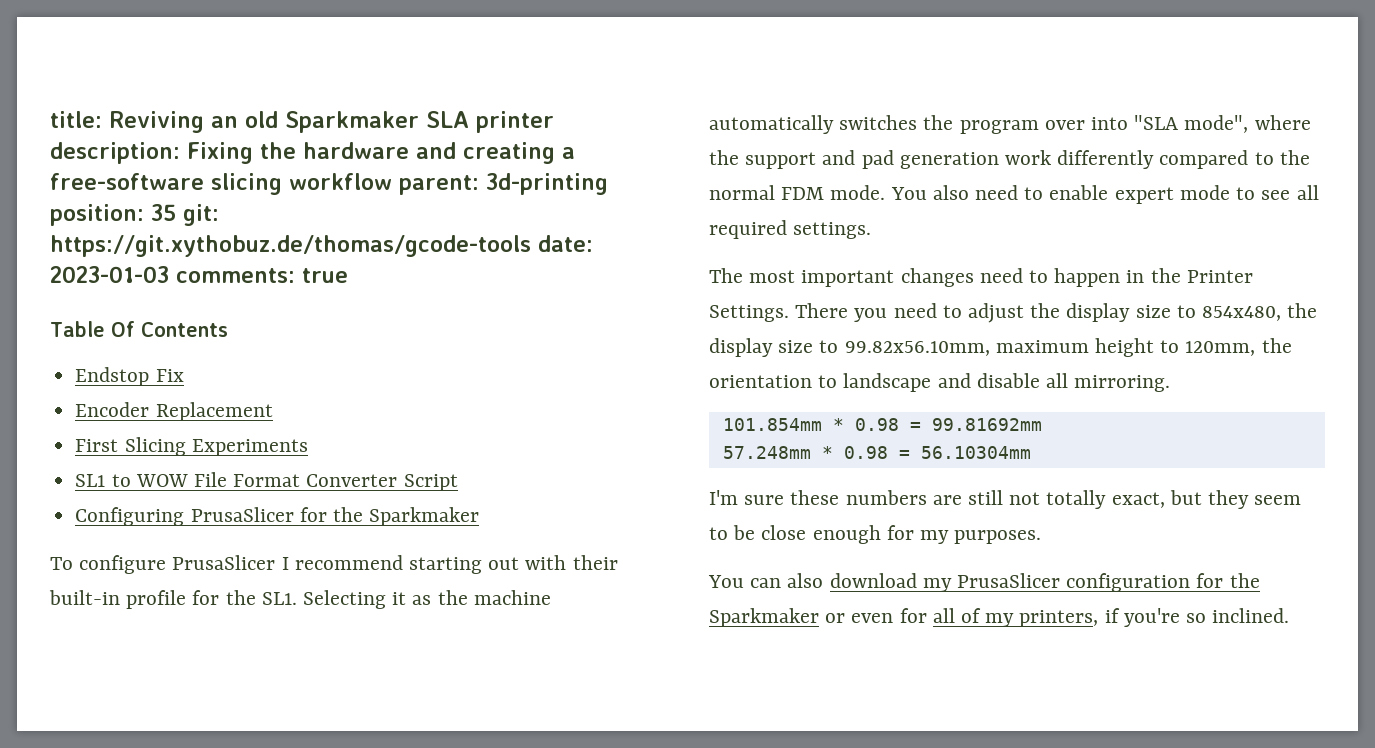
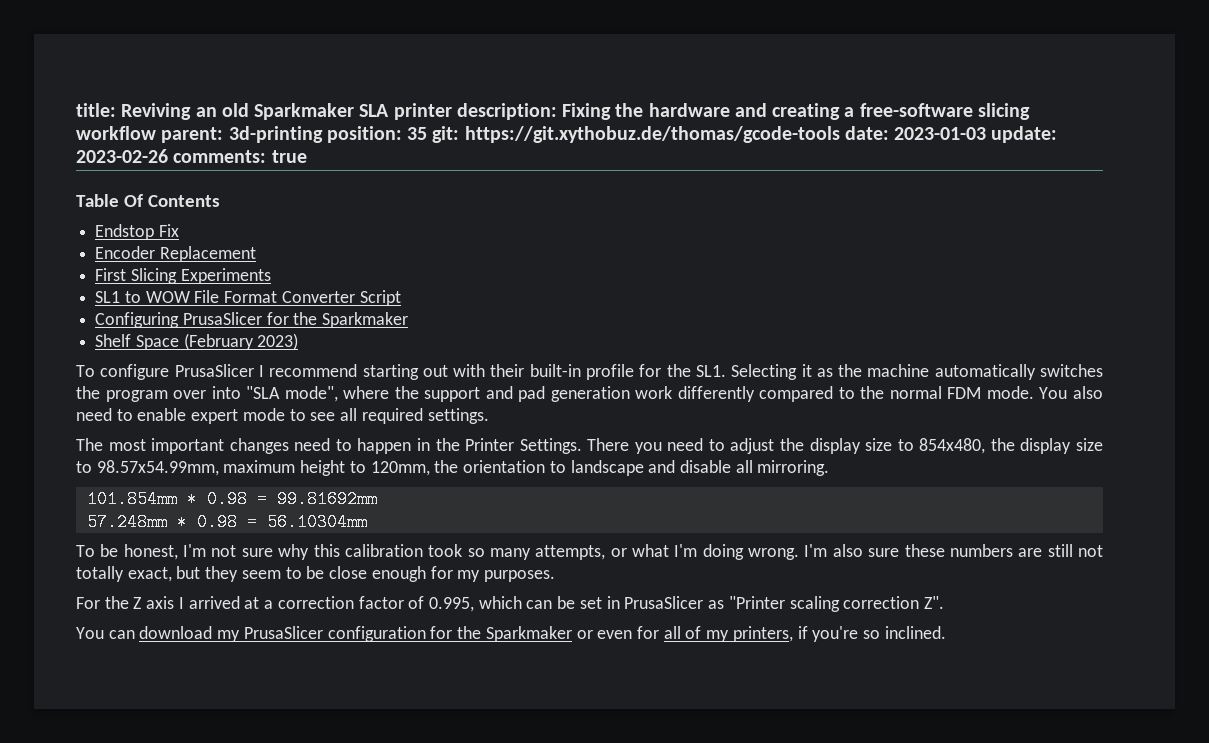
- title: Reviving an old Sparkmaker SLA printer description: Fixing the hardware and creating a free-software slicing workflow parent: 3d-printing position: 35 git: https://git.xythobuz.de/thomas/gcode-tools date: 2023-01-03 comments: true
+ title: Reviving an old Sparkmaker SLA printer description: Fixing the hardware and creating a free-software slicing workflow parent: 3d-printing position: 35 git: https://git.xythobuz.de/thomas/gcode-tools date: 2023-01-03 update: 2023-02-26 comments: true
+ Shelf Space (February 2023)
- There you need to adjust the display size to 854x480, the display size to 99.82x56.10mm, maximum height to 120mm, the orientation to landscape and disable all mirroring.
+ There you need to adjust the display size to 854x480, the display size to 98.57x54.99mm, maximum height to 120mm, the orientation to landscape and disable all mirroring.
- I'm sure these numbers are still not totally exact, but they seem to be close enough for my purposes.
+ To be honest, I'm not sure why this calibration took so many attempts, or what I'm doing wrong. I'm also sure these numbers are still not totally exact, but they seem to be close enough for my purposes.
+ For the Z axis I arrived at a correction factor of 0.995, which can be set in PrusaSlicer as "Printer scaling correction Z".
- You can also download my PrusaSlicer configuration for the Sparkmaker or even for all of my printers, if you're so inclined.
+ You can download my PrusaSlicer configuration for the Sparkmaker or even for all of my printers, if you're so inclined.

